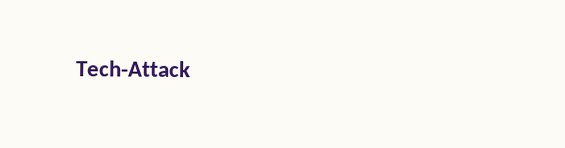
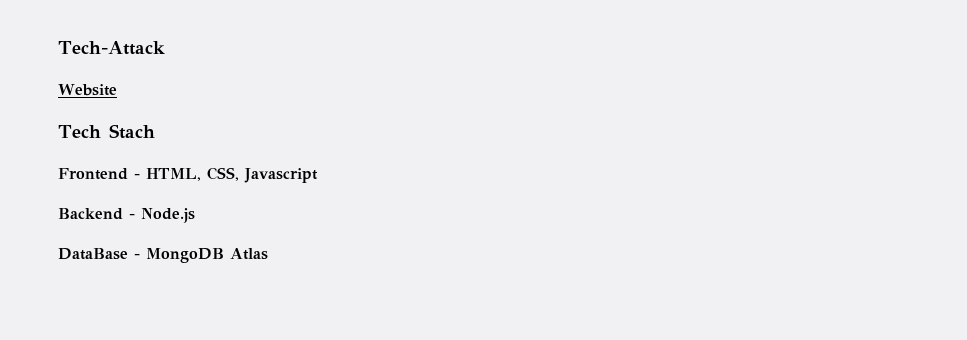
+ Website
+ Tech Stach
+ Frontend - HTML, CSS, Javascript
+ Backend - Node.js
+ DataBase - MongoDB Atlas

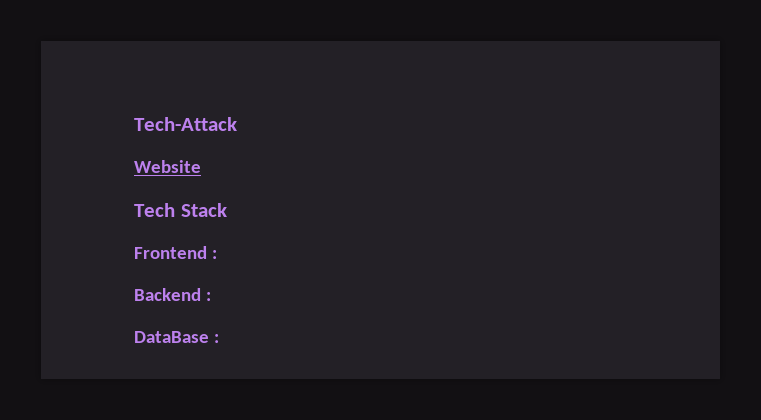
- Tech Stach
+ Tech Stack
- Frontend - HTML, CSS, Javascript
+ Frontend :
- Backend - Node.js
+ Backend :
- DataBase - MongoDB Atlas
+ DataBase :

